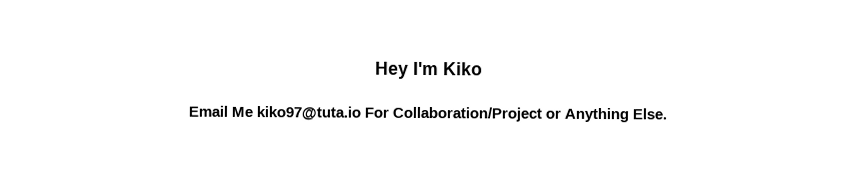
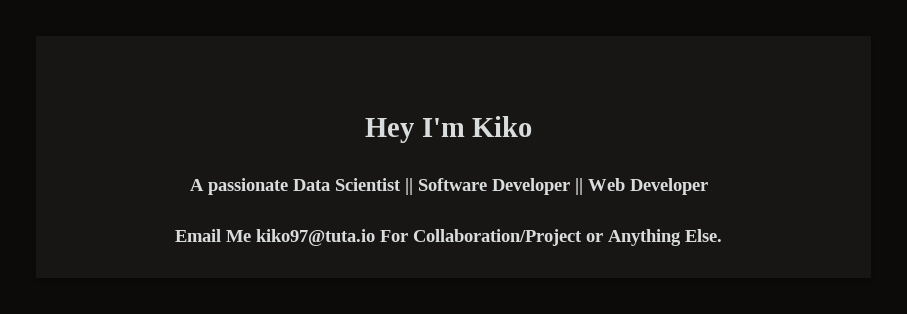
+ A passionate Data Scientist || Software Developer || Web Developer

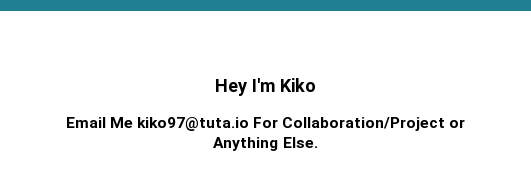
- A passionate Data Scientist || Software Developer || Web Developer

